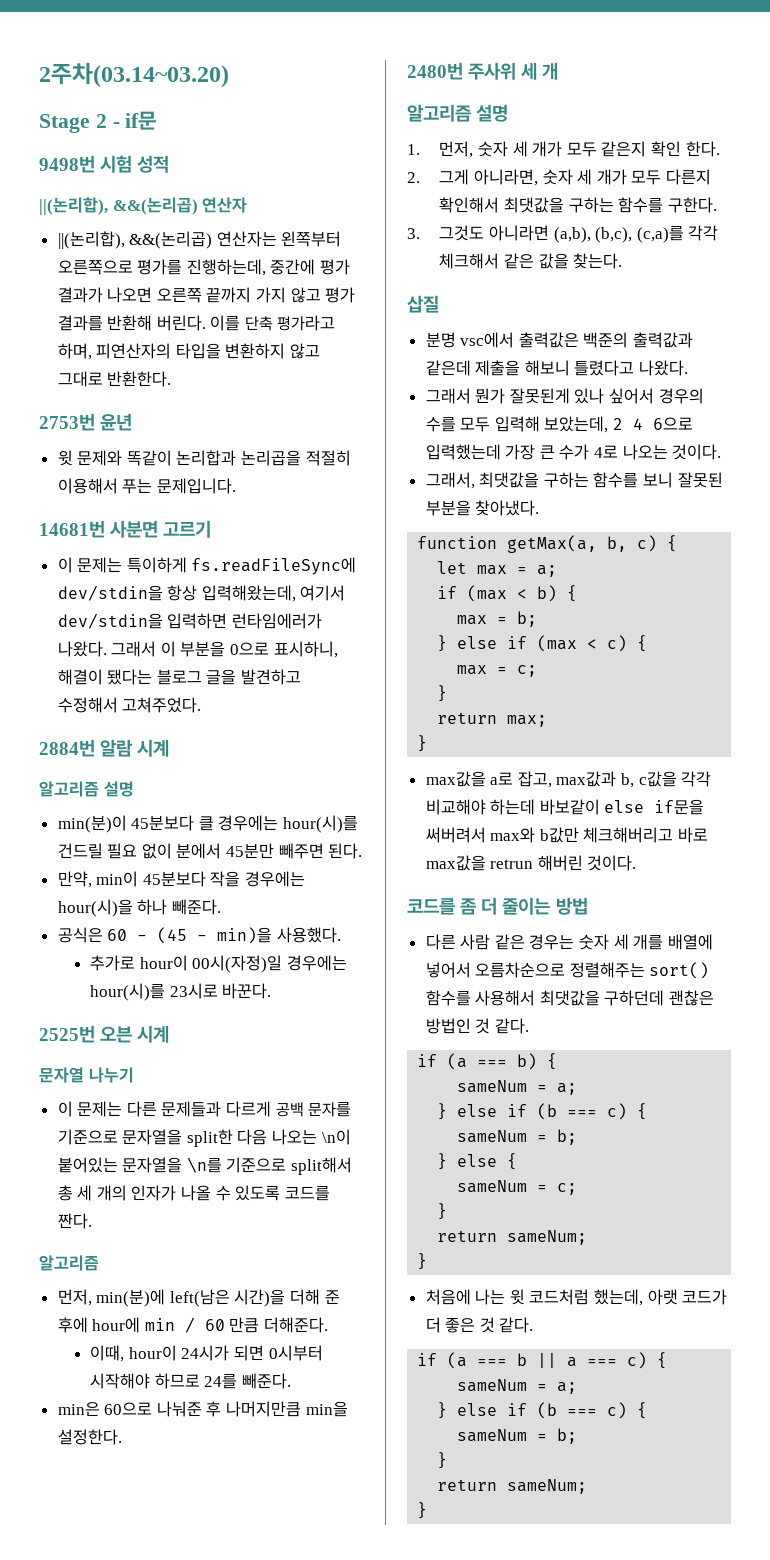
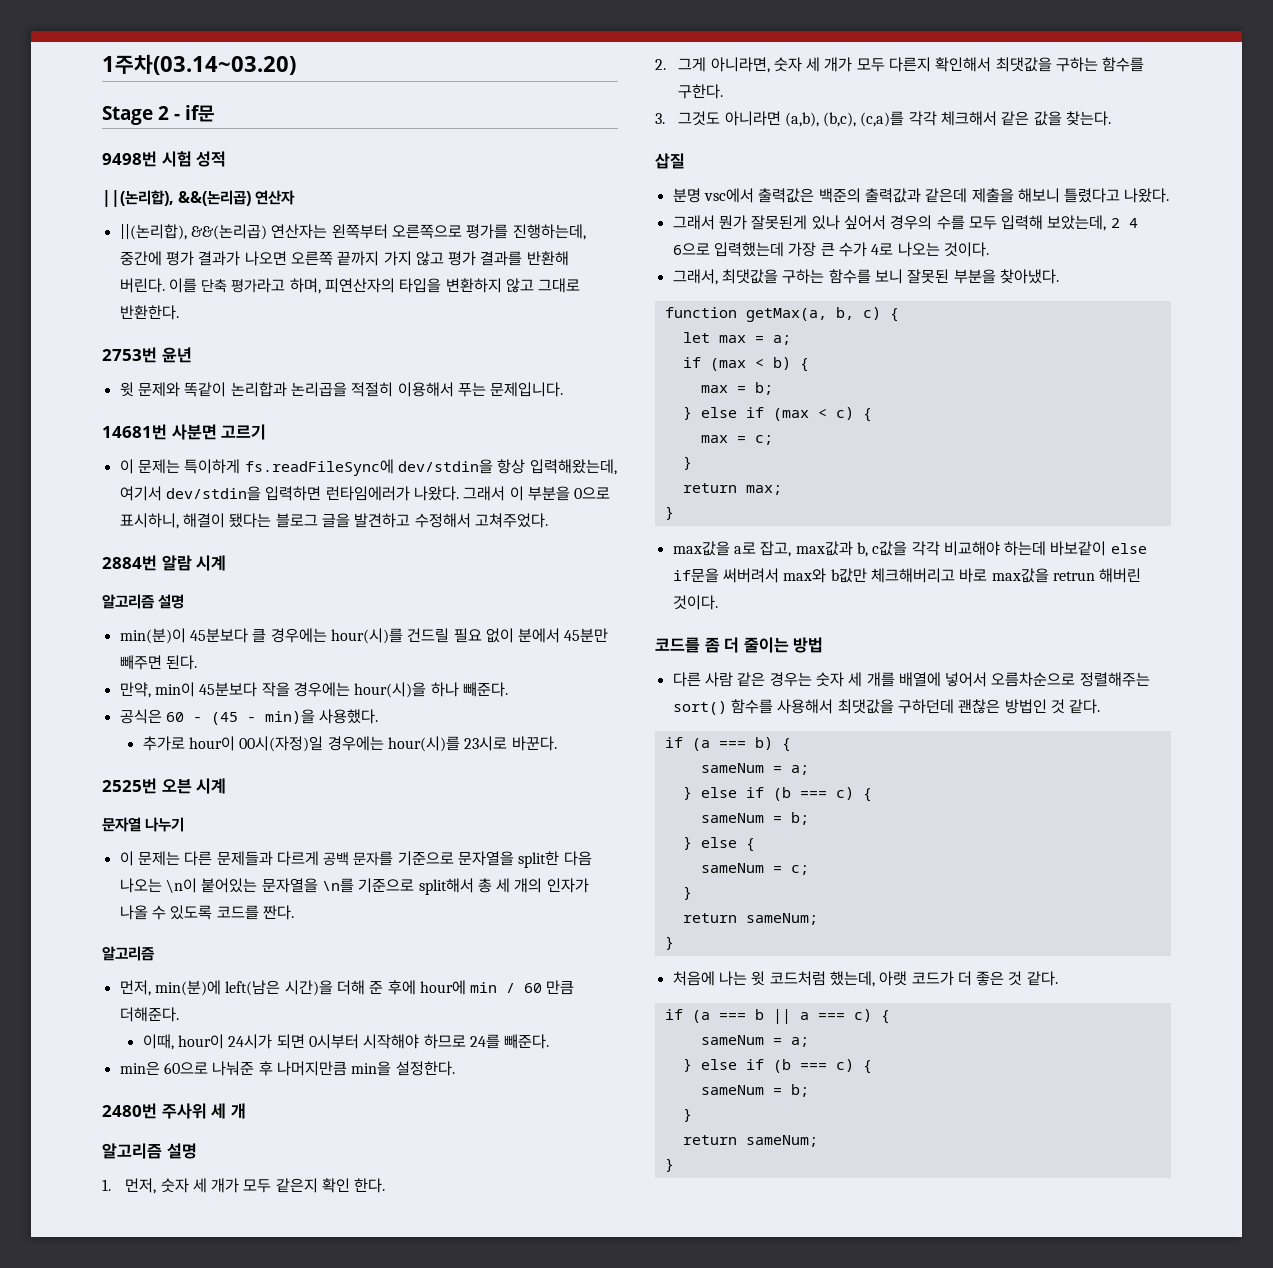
- 2주차(03.14~03.20)
+ 1주차(03.14~03.20)

